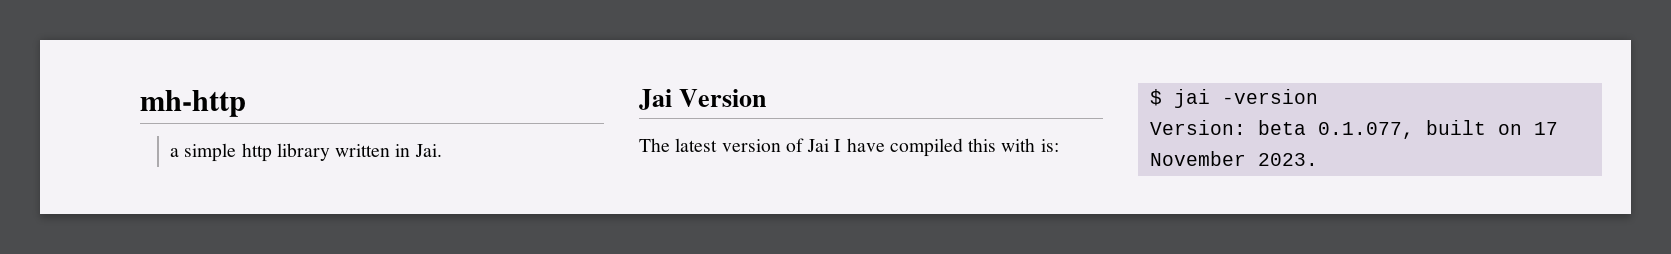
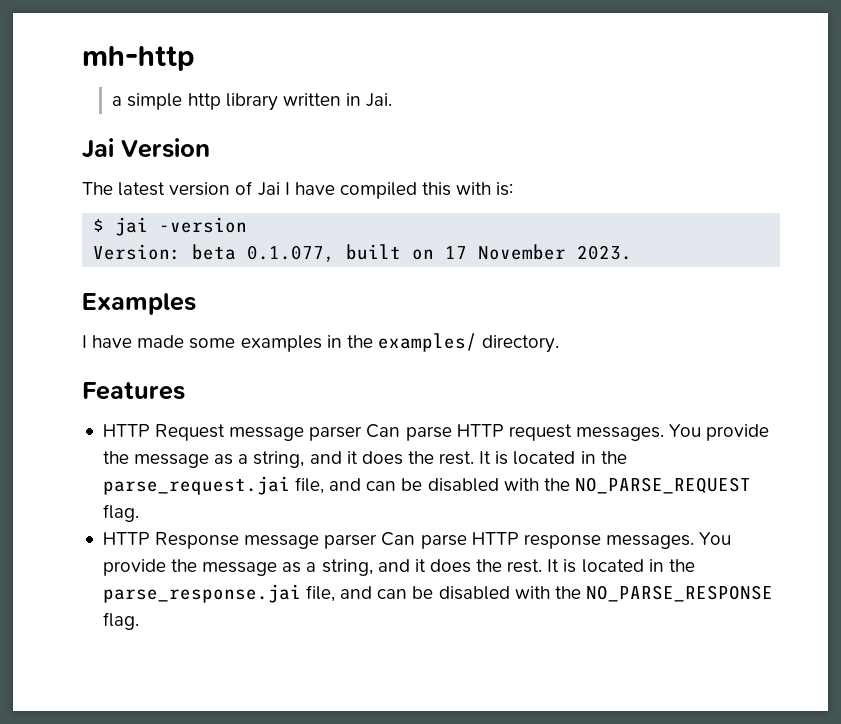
+ Examples
+ I have made some examples in the examples/ directory.
+ Features
+ HTTP Request message parser Can parse HTTP request messages. You provide the message as a string, and it does the rest. It is located in the parse_request.jai file, and can be disabled with the NO_PARSE_REQUEST flag.
+ HTTP Response message parser Can parse HTTP response messages. You provide the message as a string, and it does the rest. It is located in the parse_response.jai file, and can be disabled with the NO_PARSE_RESPONSE flag.

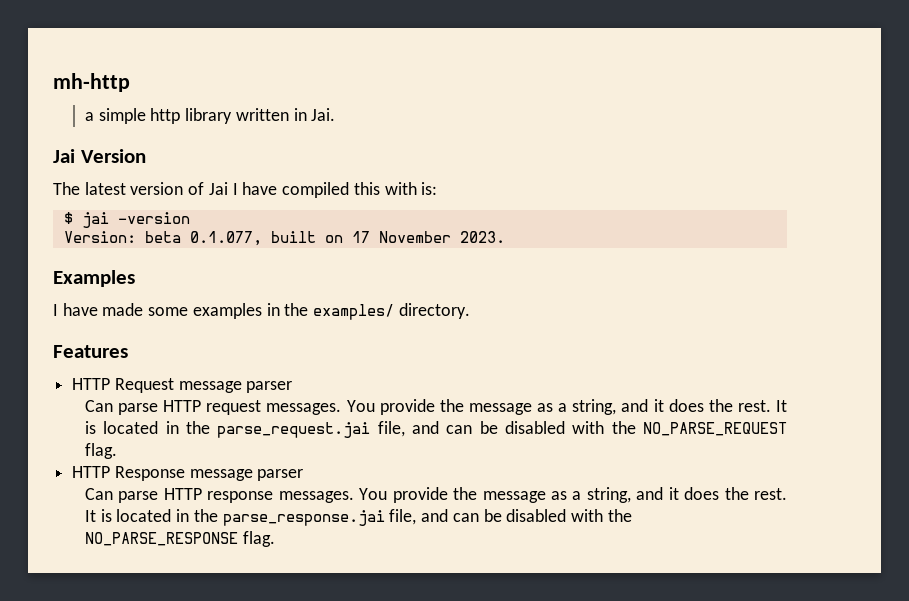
- HTTP Request message parser Can parse HTTP request messages.
+ HTTP Request message parser
+ Can parse HTTP request messages.
- HTTP Response message parser Can parse HTTP response messages.
+ HTTP Response message parser
+ Can parse HTTP response messages.

